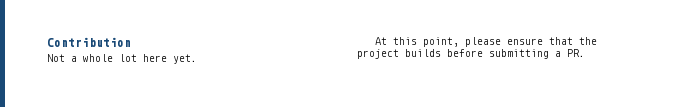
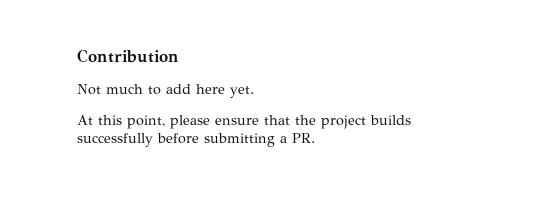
- Not a whole lot here yet.
+ Not much to add here yet.
- At this point, please ensure that the project builds before submitting a PR.
+ At this point, please ensure that the project builds successfully before submitting a PR.

